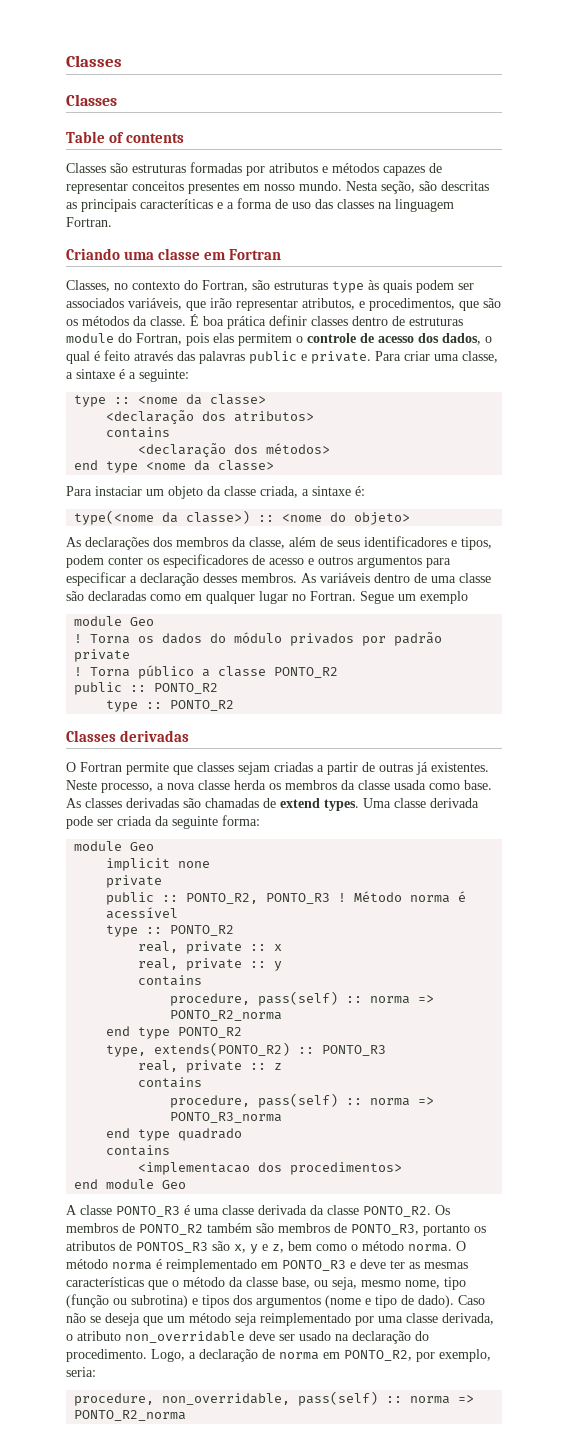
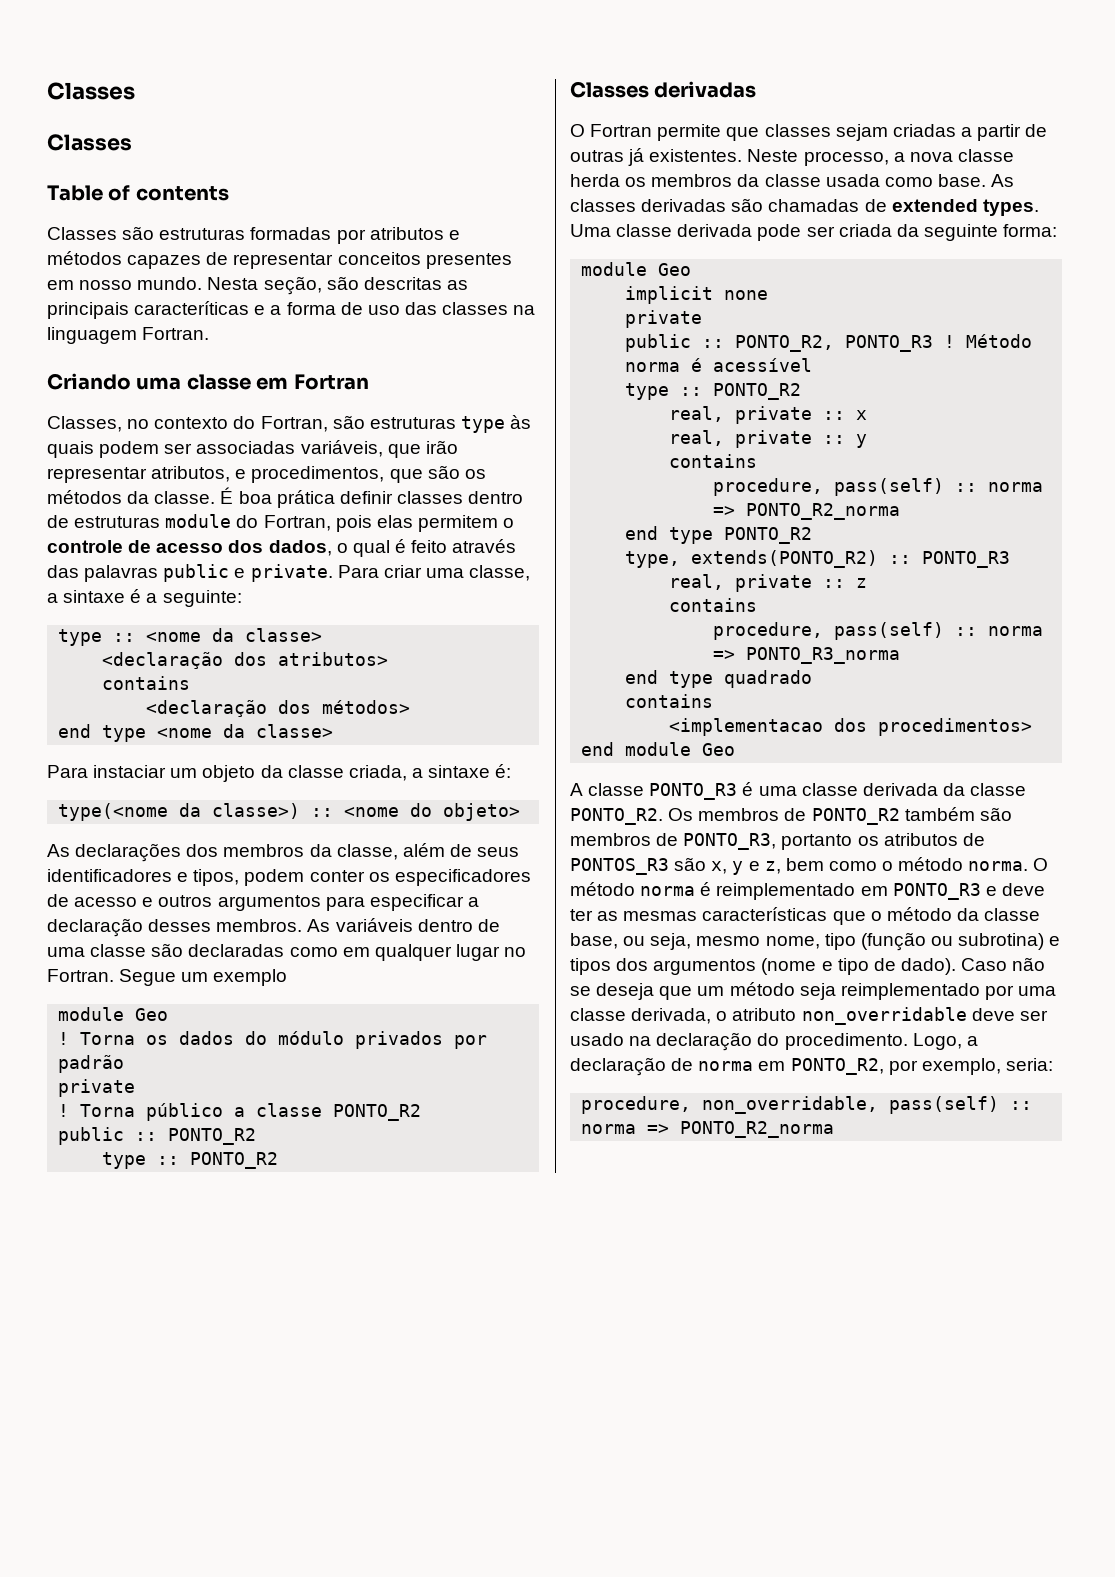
- Classes, no contexto do Fortran, são estruturas type às quais podem ser associados variáveis, que irão representar atributos, e procedimentos, que são os métodos da classe.
+ Classes, no contexto do Fortran, são estruturas type às quais podem ser associadas variáveis, que irão representar atributos, e procedimentos, que são os métodos da classe.
- As classes derivadas são chamadas de extend types.
+ As classes derivadas são chamadas de extended types.

